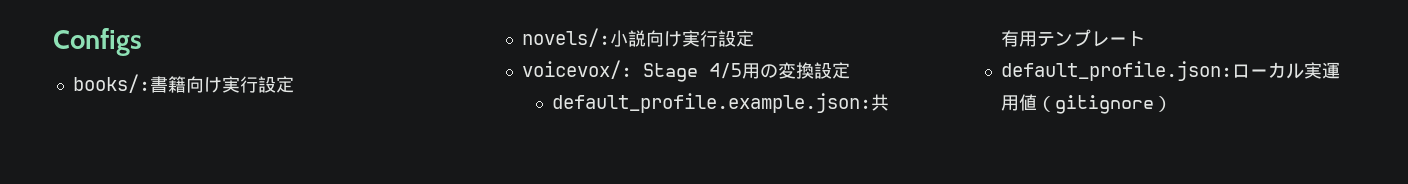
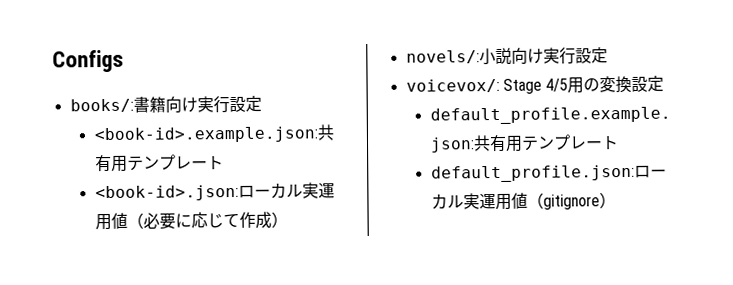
+ <book-id>.example.json:共有用テンプレート
+ <book-id>.json:ローカル実運用値（必要に応じて作成）

